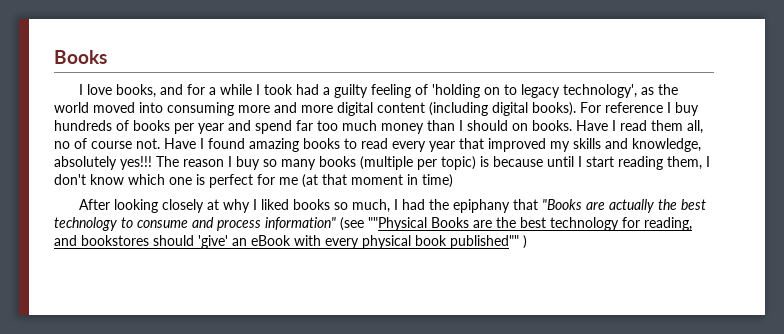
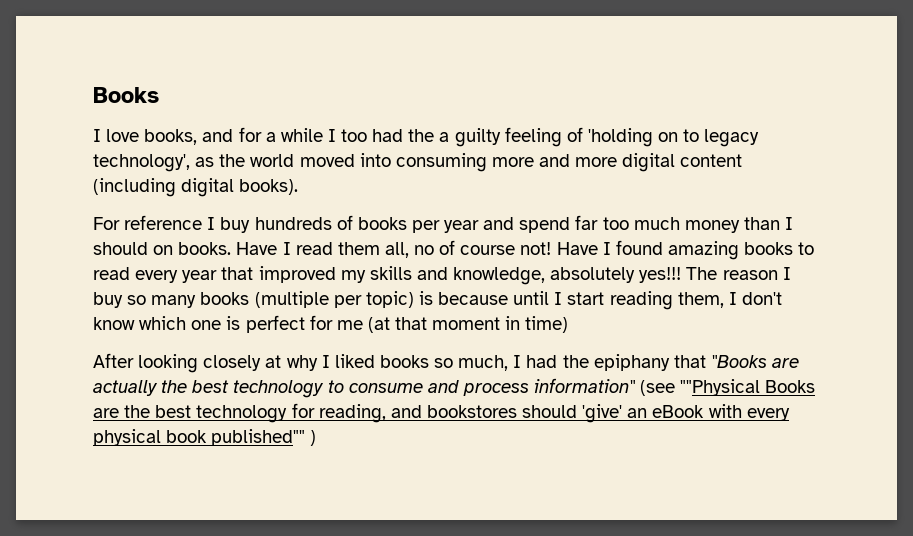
- I love books, and for a while I took had a guilty feeling of 'holding on to legacy technology', as the world moved into consuming more and more digital content (including digital books). For reference I buy hundreds of books per year and spend far too much money than I should on books.
+ I love books, and for a while I too had the a guilty feeling of 'holding on to legacy technology', as the world moved into consuming more and more digital content (including digital books).
+ For reference I buy hundreds of books per year and spend far too much money than I should on books.
- Have I read them all, no of course not.
+ Have I read them all, no of course not!

